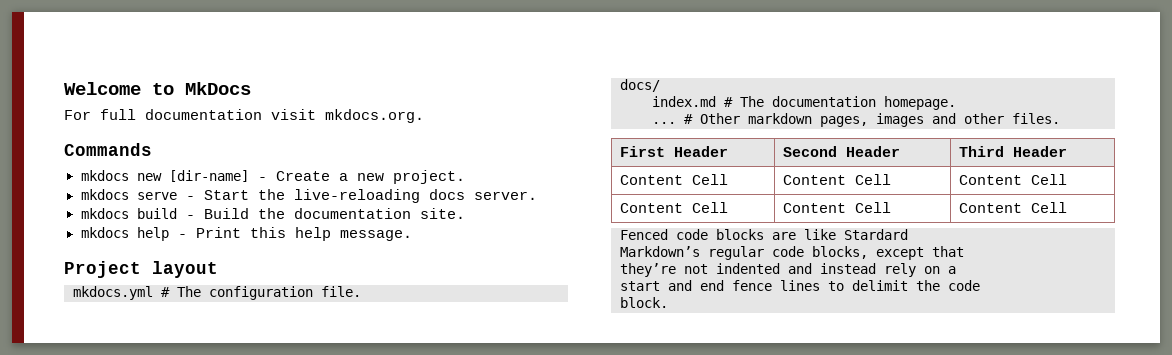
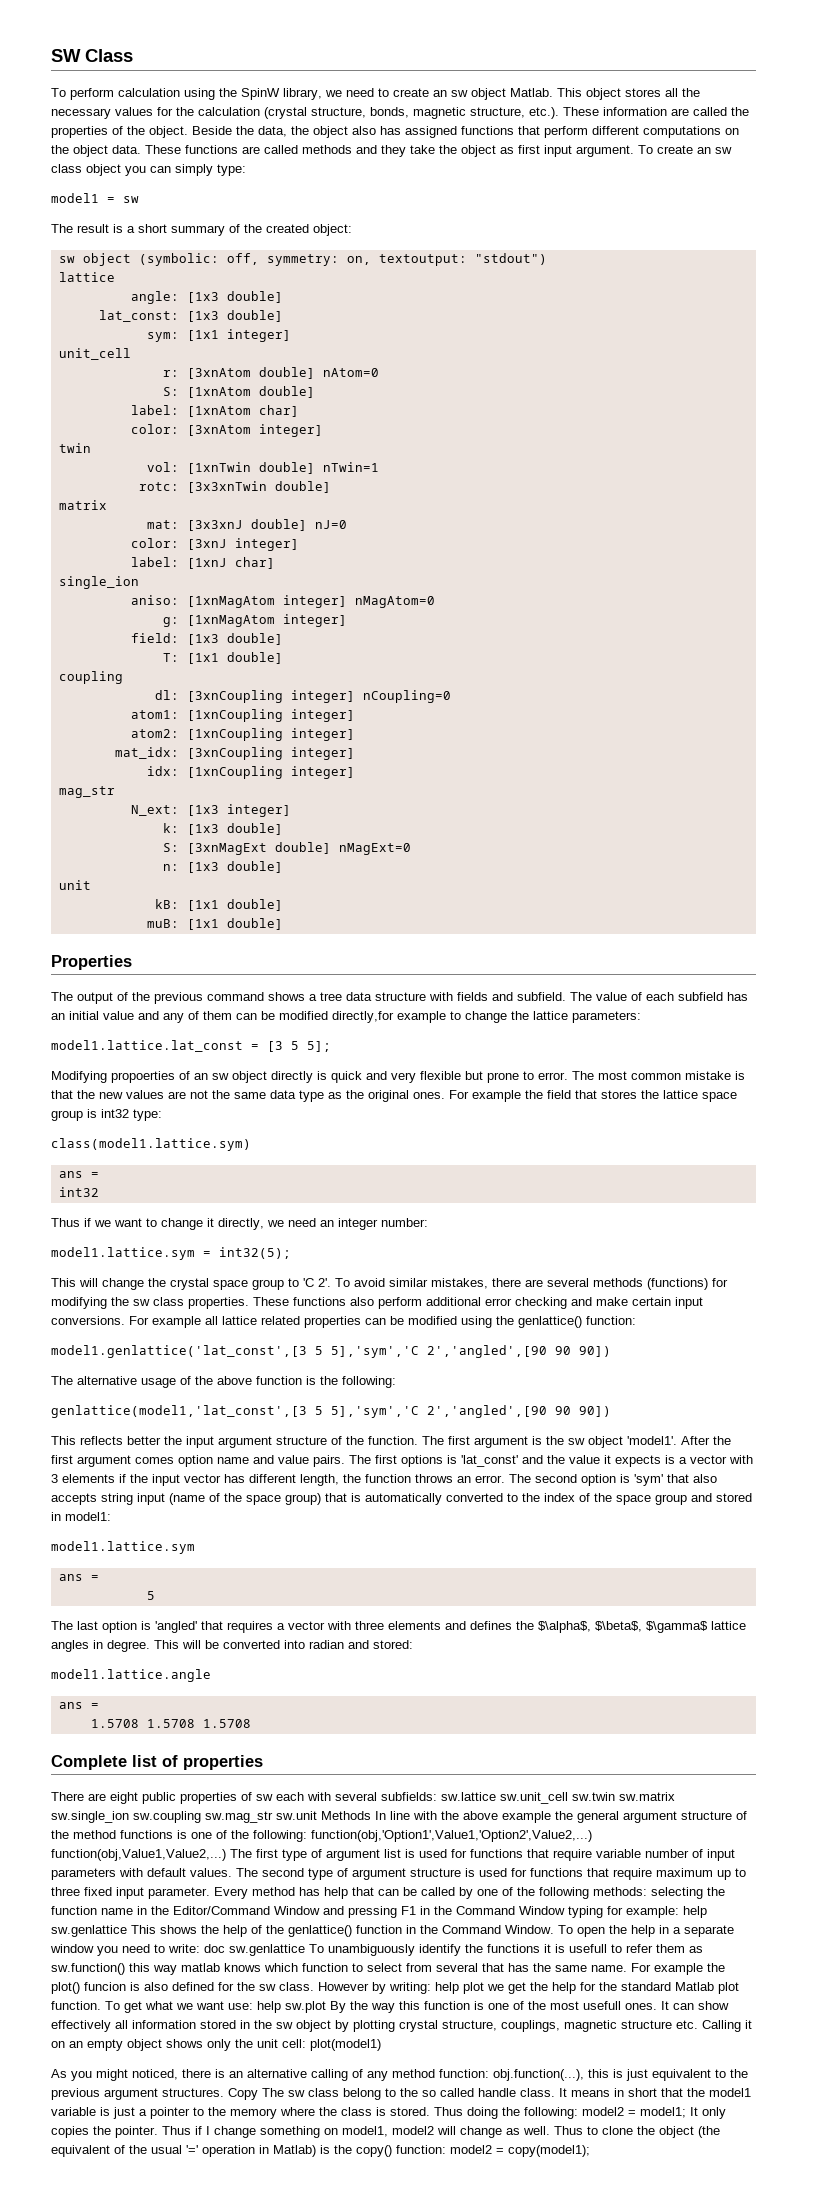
- Welcome to MkDocs
- For full documentation visit mkdocs.org.
- Commands
- mkdocs new [dir-name] - Create a new project.
- mkdocs serve - Start the live-reloading docs server.
- mkdocs build - Build the documentation site.
- mkdocs help - Print this help message.
- Project layout
- mkdocs.yml # The configuration file.
- docs/
- index.md # The documentation homepage.
- ... # Other markdown pages, images and other files.
- First Header | Second Header | Third Header
- Content Cell | Content Cell | Content Cell
- Content Cell | Content Cell | Content Cell
- Fenced code blocks are like Stardard
- Markdown’s regular code blocks, except that
- they’re not indented and instead rely on a
- start and end fence lines to delimit the code
- block.
+ SW Class
+ To perform calculation using the SpinW library, we need to create an sw object Matlab. This object stores all the necessary values for the calculation (crystal structure, bonds, magnetic structure, etc.). These information are called the properties of the object. Beside the data, the object also has assigned functions that perform different computations on the object data. These functions are called methods and they take the object as first input argument. To create an sw class object you can simply type:
+ model1 = sw
+ The result is a short summary of the created object:
+ sw object (symbolic: off, symmetry: on, textoutput: "stdout")
+ lattice
+ angle: [1x3 double]
+ lat_const: [1x3 double]
+ sym: [1x1 integer]
+ unit_cell
+ r: [3xnAtom double] nAtom=0
+ S: [1xnAtom double]
+ label: [1xnAtom char]
+ color: [3xnAtom integer]
+ twin
+ vol: [1xnTwin double] nTwin=1
+ rotc: [3x3xnTwin double]
+ matrix
+ mat: [3x3xnJ double] nJ=0
+ color: [3xnJ integer]
+ label: [1xnJ char]
+ single_ion
+ aniso: [1xnMagAtom integer] nMagAtom=0
+ g: [1xnMagAtom integer]
+ field: [1x3 double]
+ T: [1x1 double]
+ coupling
+ dl: [3xnCoupling integer] nCoupling=0
+ atom1: [1xnCoupling integer]
+ atom2: [1xnCoupling integer]
+ mat_idx: [3xnCoupling integer]
+ idx: [1xnCoupling integer]
+ mag_str
+ N_ext: [1x3 integer]
+ k: [1x3 double]
+ S: [3xnMagExt double] nMagExt=0
+ n: [1x3 double]
+ unit
+ kB: [1x1 double]
+ muB: [1x1 double]
+ Properties
+ The output of the previous command shows a tree data structure with fields and subfield. The value of each subfield has an initial value and any of them can be modified directly,for example to change the lattice parameters:
+ model1.lattice.lat_const = [3 5 5];
+ Modifying propoerties of an sw object directly is quick and very flexible but prone to error. The most common mistake is that the new values are not the same data type as the original ones. For example the field that stores the lattice space group is int32 type:
+ class(model1.lattice.sym)
+ ans =
+ int32
+ Thus if we want to change it directly, we need an integer number:
+ model1.lattice.sym = int32(5);
+ This will change the crystal space group to 'C 2'. To avoid similar mistakes, there are several methods (functions) for modifying the sw class properties. These functions also perform additional error checking and make certain input conversions. For example all lattice related properties can be modified using the genlattice() function:
+ model1.genlattice('lat_const',[3 5 5],'sym','C 2','angled',[90 90 90])
+ The alternative usage of the above function is the following:
+ genlattice(model1,'lat_const',[3 5 5],'sym','C 2','angled',[90 90 90])
+ This reflects better the input argument structure of the function. The first argument is the sw object 'model1'. After the first argument comes option name and value pairs. The first options is 'lat_const' and the value it expects is a vector with 3 elements if the input vector has different length, the function throws an error. The second option is 'sym' that also accepts string input (name of the space group) that is automatically converted to the index of the space group and stored in model1:
+ model1.lattice.sym
+ ans =
+ 5
+ The last option is 'angled' that requires a vector with three elements and defines the $\alpha$, $\beta$, $\gamma$ lattice angles in degree. This will be converted into radian and stored:
+ model1.lattice.angle
+ ans =
+ 1.5708 1.5708 1.5708
+ Complete list of properties
+ There are eight public properties of sw each with several subfields: sw.lattice sw.unit_cell sw.twin sw.matrix sw.single_ion sw.coupling sw.mag_str sw.unit Methods In line with the above example the general argument structure of the method functions is one of the following: function(obj,'Option1',Value1,'Option2',Value2,...) function(obj,Value1,Value2,...) The first type of argument list is used for functions that require variable number of input parameters with default values. The second type of argument structure is used for functions that require maximum up to three fixed input parameter. Every method has help that can be called by one of the following methods: selecting the function name in the Editor/Command Window and pressing F1 in the Command Window typing for example: help sw.genlattice This shows the help of the genlattice() function in the Command Window. To open the help in a separate window you need to write: doc sw.genlattice To unambiguously identify the functions it is usefull to refer them as sw.function() this way matlab knows which function to select from several that has the same name. For example the plot() funcion is also defined for the sw class. However by writing: help plot we get the help for the standard Matlab plot function. To get what we want use: help sw.plot By the way this function is one of the most usefull ones. It can show effectively all information stored in the sw object by plotting crystal structure, couplings, magnetic structure etc. Calling it on an empty object shows only the unit cell: plot(model1)
+ As you might noticed, there is an alternative calling of any method function: obj.function(...), this is just equivalent to the previous argument structures. Copy The sw class belong to the so called handle class. It means in short that the model1 variable is just a pointer to the memory where the class is stored. Thus doing the following: model2 = model1; It only copies the pointer. Thus if I change something on model1, model2 will change as well. Thus to clone the object (the equivalent of the usual '=' operation in Matlab) is the copy() function: model2 = copy(model1);

